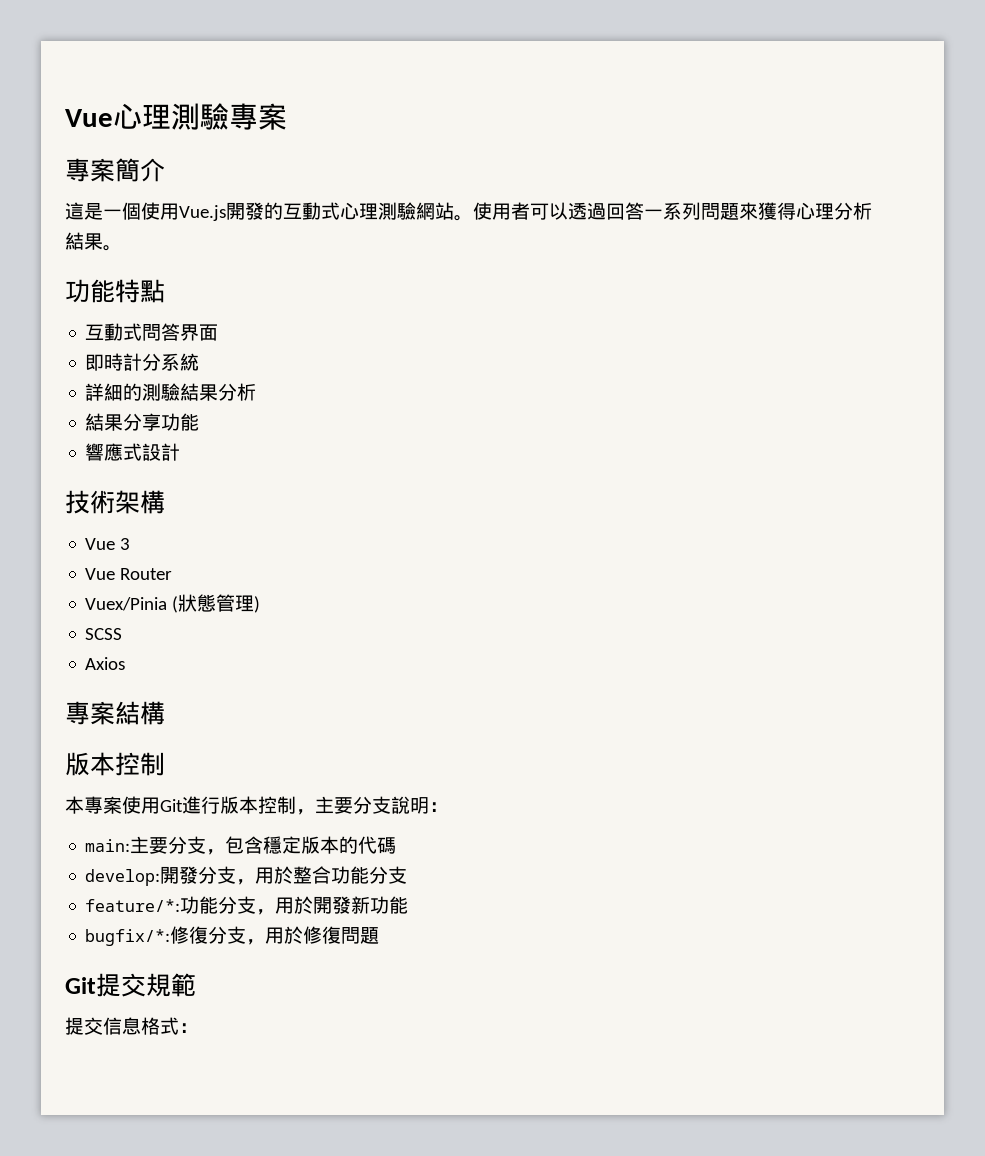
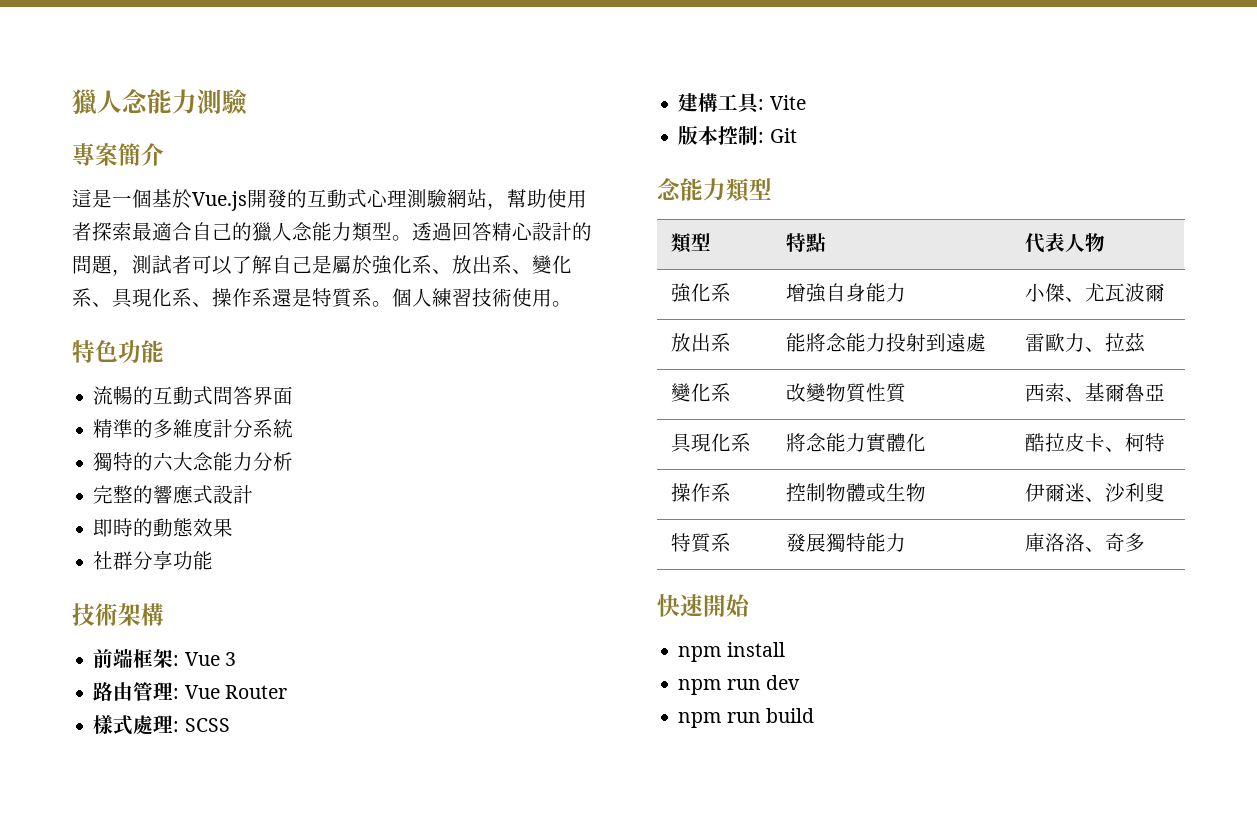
- Vue心理測驗專案
+ 獵人念能力測驗
- 這是一個使用Vue.js開發的互動式心理測驗網站。使用者可以透過回答一系列問題來獲得心理分析結果。
+ 這是一個基於Vue.js開發的互動式心理測驗網站，幫助使用者探索最適合自己的獵人念能力類型。透過回答精心設計的問題，測試者可以了解自己是屬於強化系、放出系、變化系、具現化系、操作系還是特質系。個人練習技術使用。
- 功能特點
- 互動式問答界面
+ 特色功能
+ 流暢的互動式問答界面
- 即時計分系統
+ 精準的多維度計分系統
- 詳細的測驗結果分析
- 結果分享功能
- 響應式設計
+ 獨特的六大念能力分析
+ 完整的響應式設計
+ 即時的動態效果
+ 社群分享功能
- Vue 3
+ 前端框架: Vue 3
- Vue Router
+ 路由管理: Vue Router
- Vuex/Pinia (狀態管理)
- SCSS
- Axios
- 專案結構
- 版本控制
- 本專案使用Git進行版本控制，主要分支說明：
- main:主要分支，包含穩定版本的代碼
- develop:開發分支，用於整合功能分支
- feature/*:功能分支，用於開發新功能
- bugfix/*:修復分支，用於修復問題
- Git提交規範
- 提交信息格式：
+ 樣式處理: SCSS
+ 建構工具: Vite
+ 版本控制: Git
+ 念能力類型
+ 類型 | 特點 | 代表人物
+ 強化系 | 增強自身能力 | 小傑、尤瓦波爾
+ 放出系 | 能將念能力投射到遠處 | 雷歐力、拉茲
+ 變化系 | 改變物質性質 | 西索、基爾魯亞
+ 具現化系 | 將念能力實體化 | 酷拉皮卡、柯特
+ 操作系 | 控制物體或生物 | 伊爾迷、沙利叟
+ 特質系 | 發展獨特能力 | 庫洛洛、奇多
+ 快速開始
+ npm install
+ npm run dev
+ npm run build

